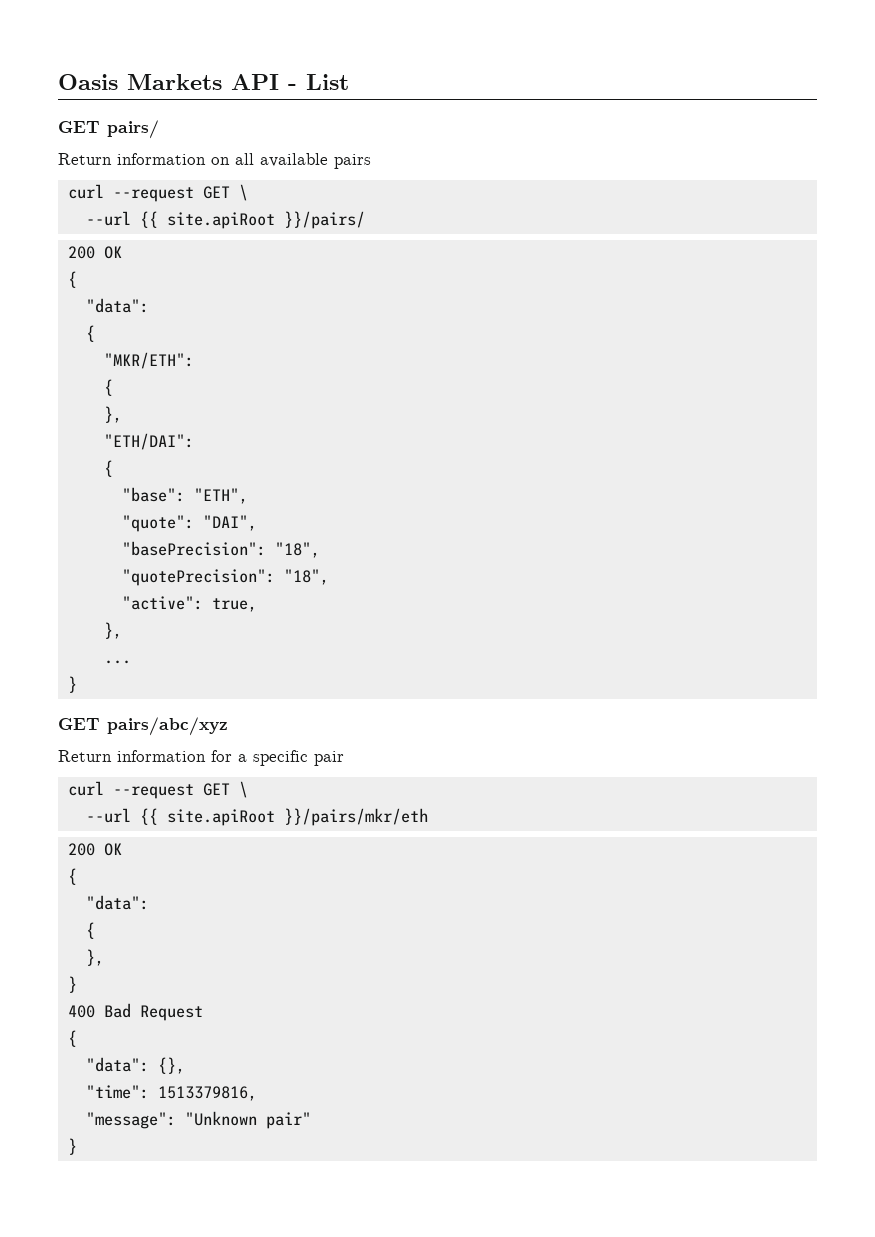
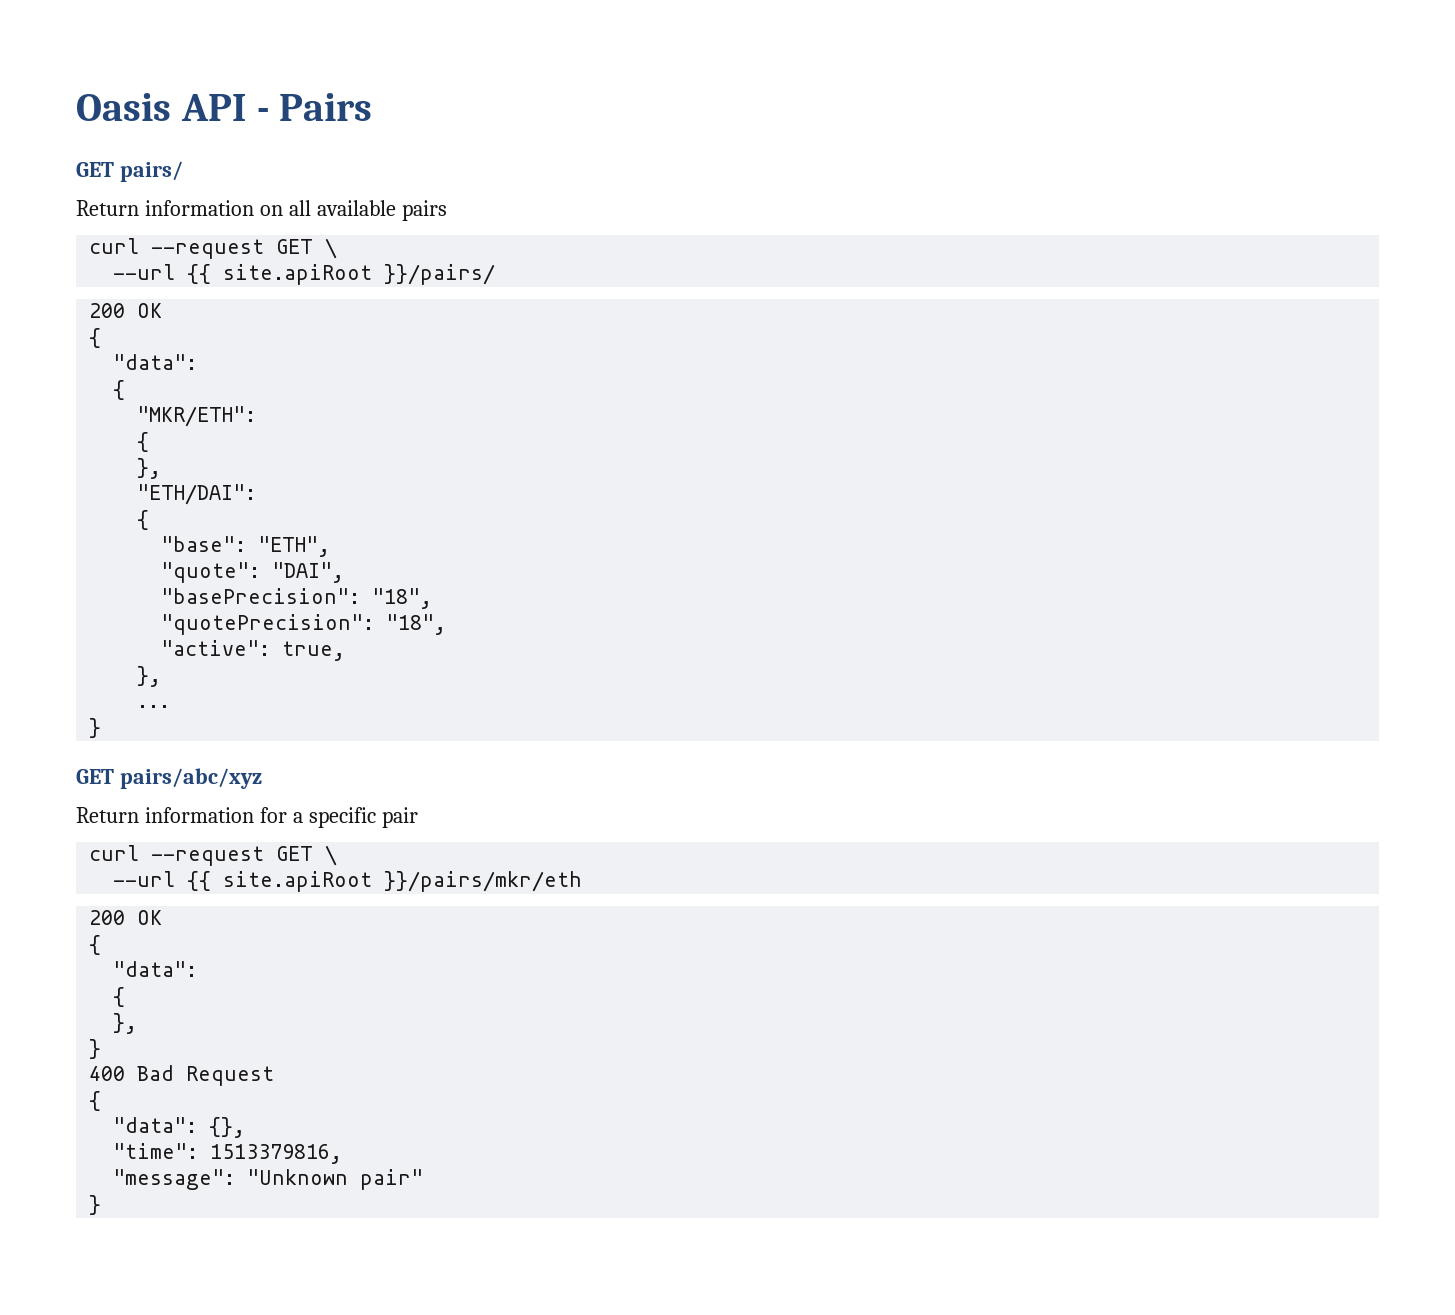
- Oasis Markets API - List
+ Oasis API - Pairs

